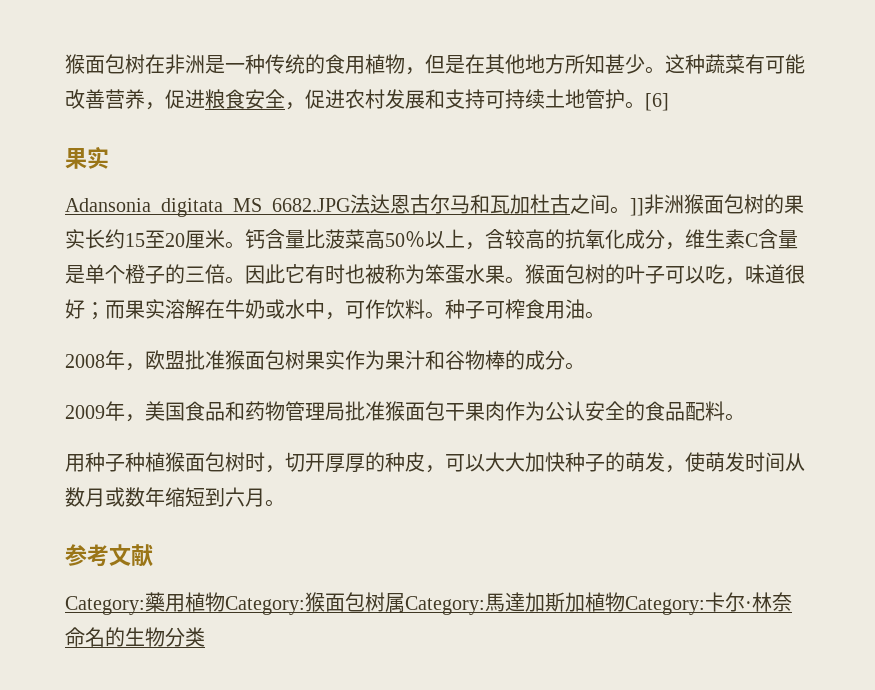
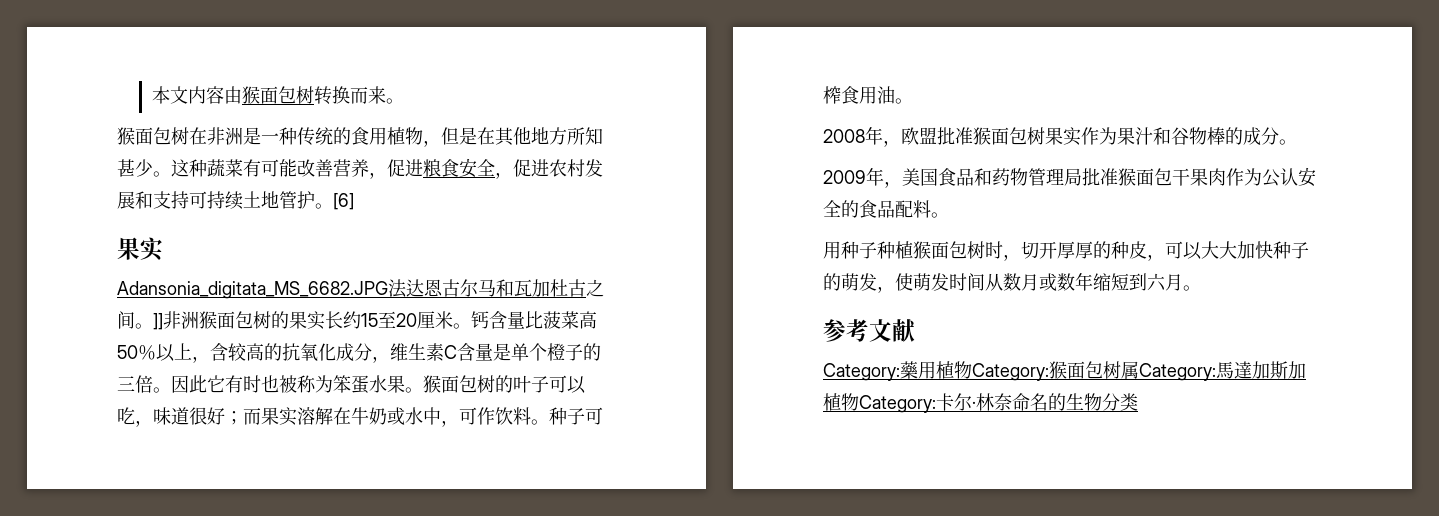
+ 本文内容由猴面包树转换而来。

